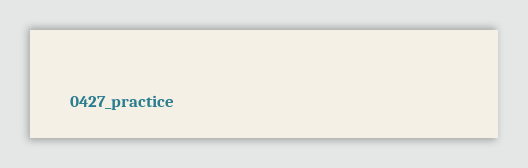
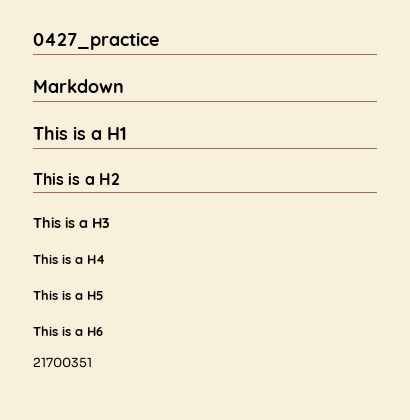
+ Markdown
+ This is a H1
+ This is a H2
+ This is a H3
+ This is a H4
+ This is a H5
+ This is a H6
+ 21700351

